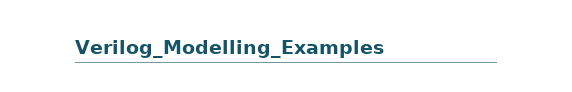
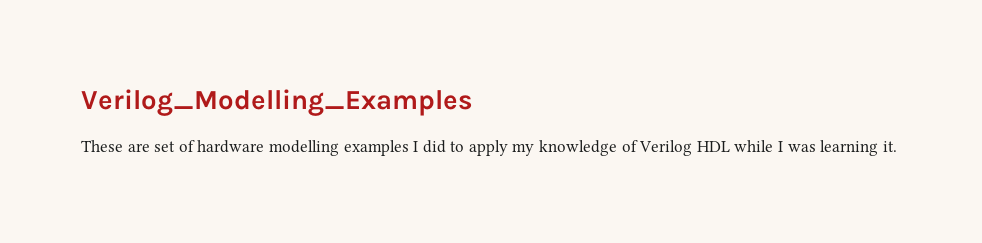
+ These are set of hardware modelling examples I did to apply my knowledge of Verilog HDL while I was learning it.

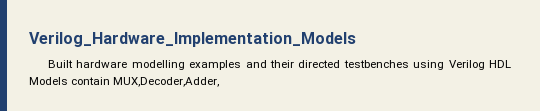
- Verilog_Modelling_Examples
- These are set of hardware modelling examples I did to apply my knowledge of Verilog HDL while I was learning it.
+ Verilog_Hardware_Implementation_Models
+ Built hardware modelling examples and their directed testbenches using Verilog HDL Models contain MUX,Decoder,Adder,

